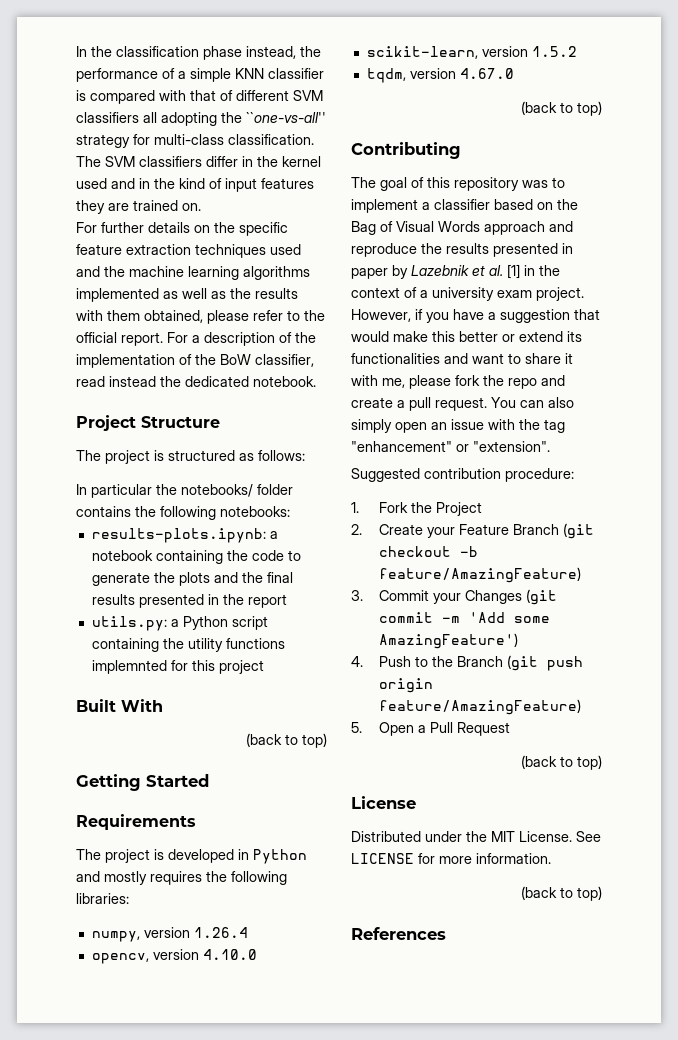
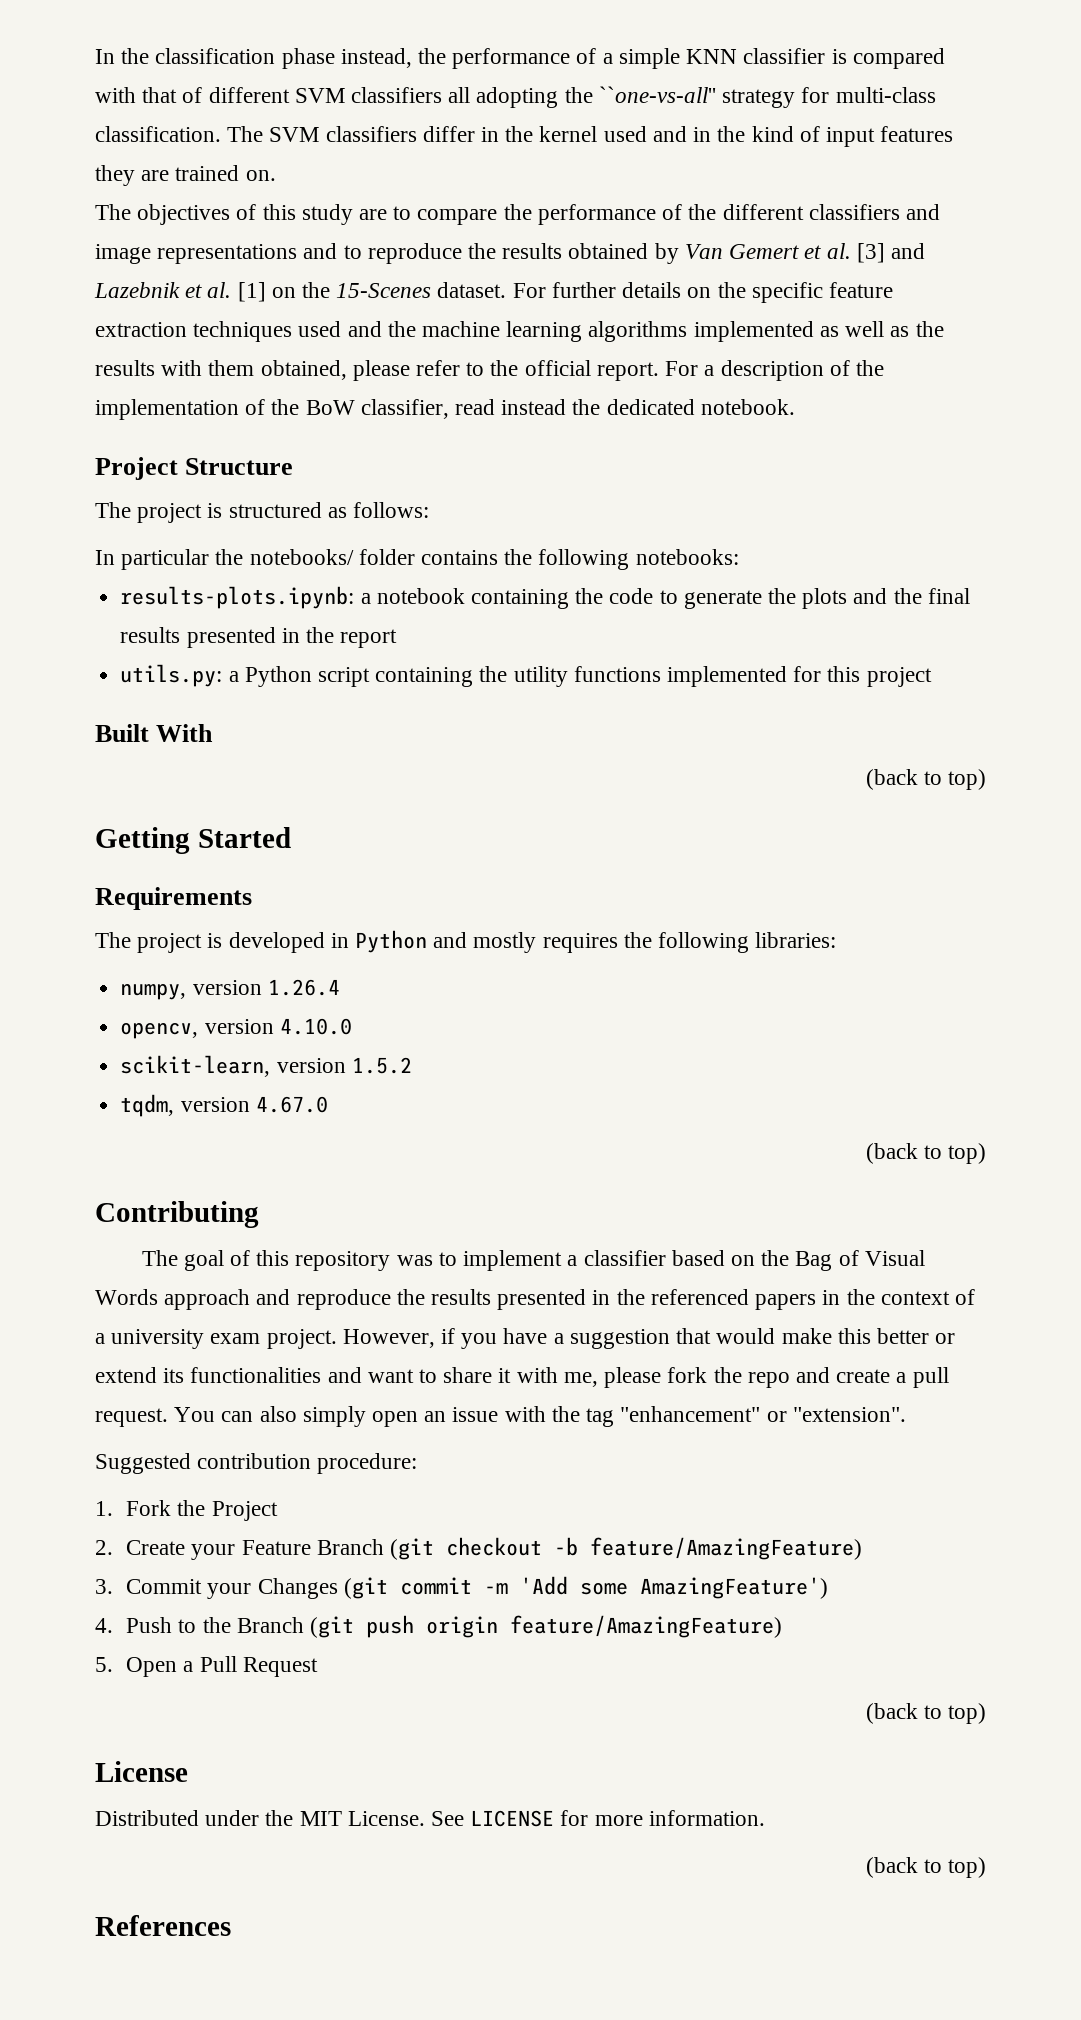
+ The objectives of this study are to compare the performance of the different classifiers and image representations and to reproduce the results obtained by Van Gemert et al. [3] and Lazebnik et al. [1] on the 15-Scenes dataset.
- utils.py: a Python script containing the utility functions implemnted for this project
+ utils.py: a Python script containing the utility functions implemented for this project
- The goal of this repository was to implement a classifier based on the Bag of Visual Words approach and reproduce the results presented in paper by Lazebnik et al. [1] in the context of a university exam project.
+ The goal of this repository was to implement a classifier based on the Bag of Visual Words approach and reproduce the results presented in the referenced papers in the context of a university exam project.

